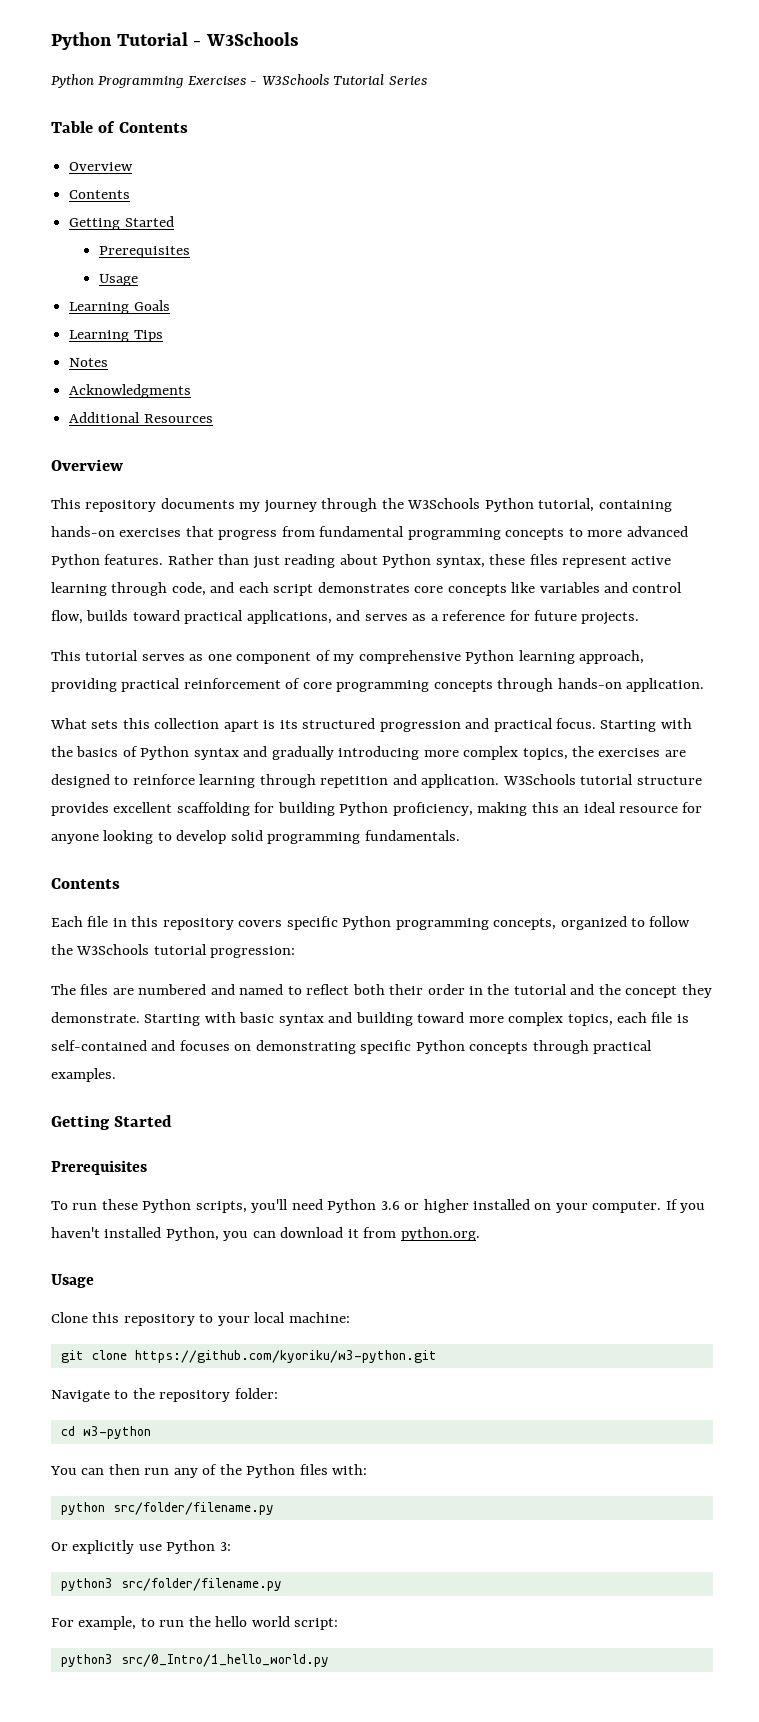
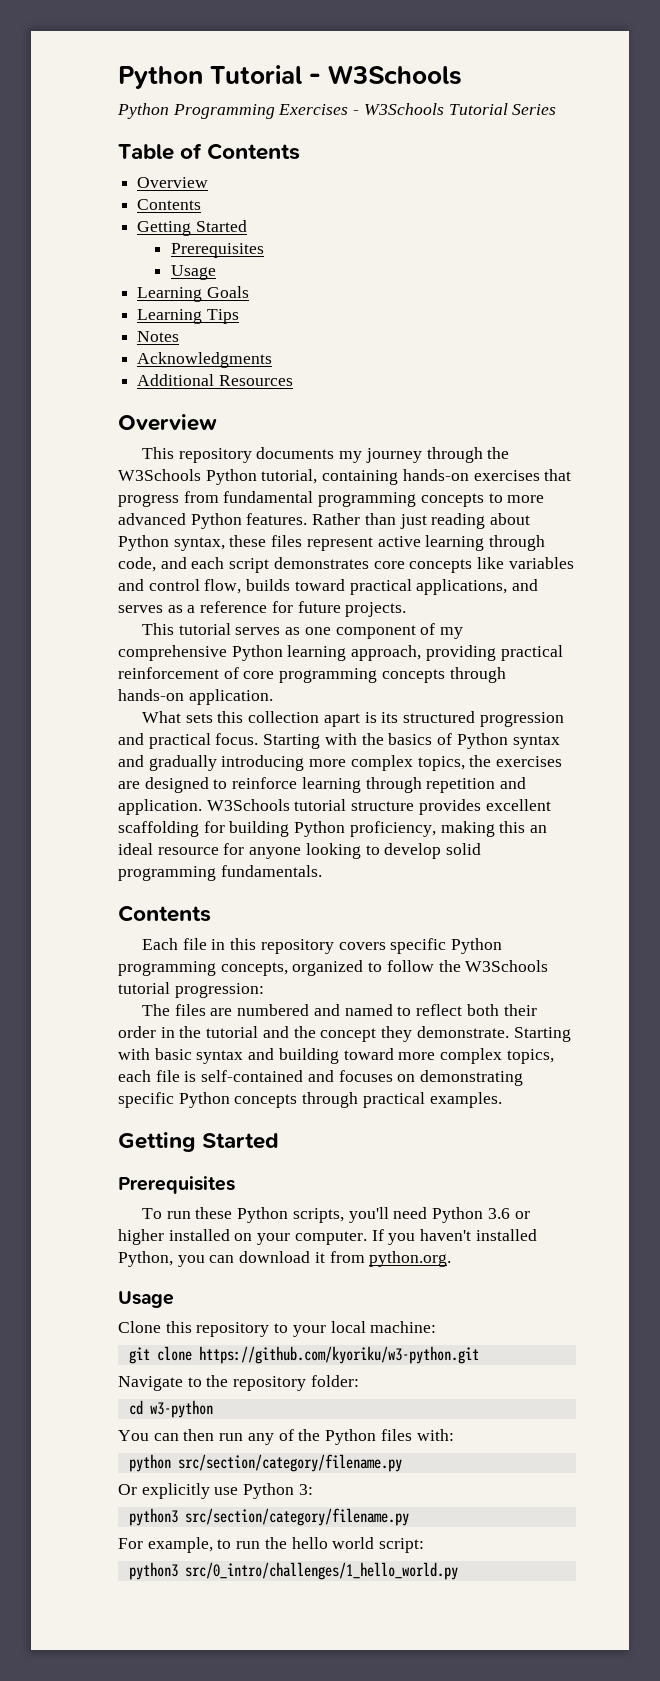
- python src/folder/filename.py
+ python src/section/category/filename.py
- python3 src/folder/filename.py
+ python3 src/section/category/filename.py
- python3 src/0_Intro/1_hello_world.py
+ python3 src/0_intro/challenges/1_hello_world.py

